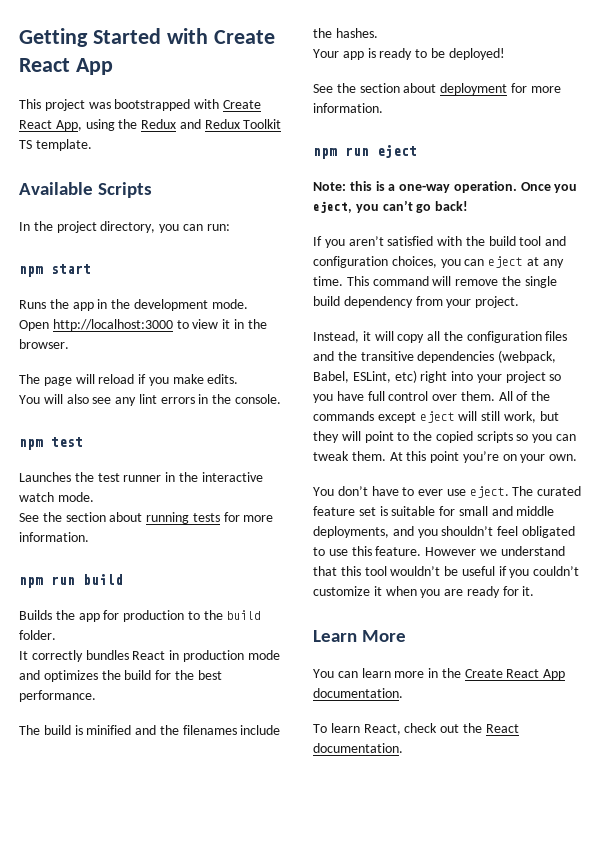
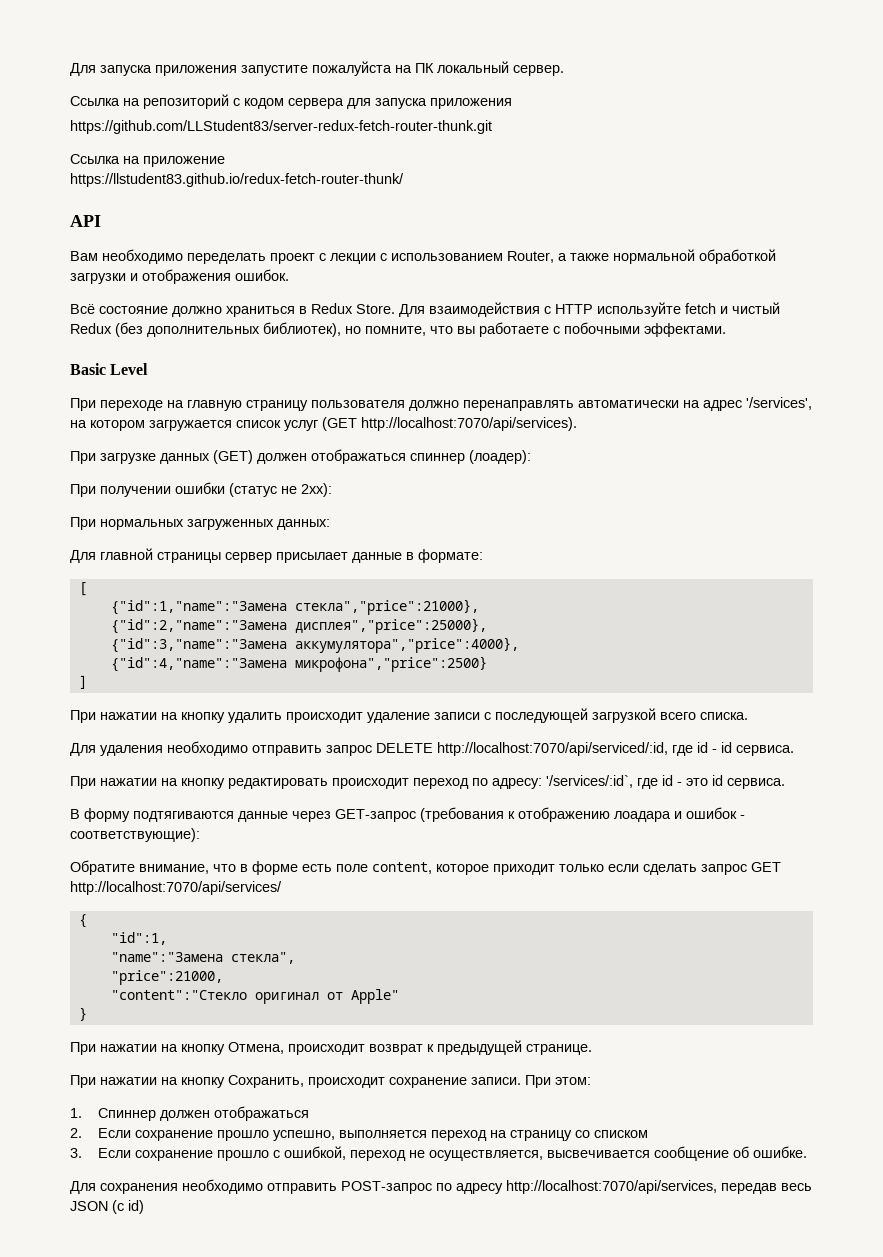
- Getting Started with Create React App
- This project was bootstrapped with Create React App, using the Redux and Redux Toolkit TS template.
- Available Scripts
- In the project directory, you can run:
- npm start
- Runs the app in the development mode.
- Open http://localhost:3000 to view it in the browser.
- The page will reload if you make edits.
- You will also see any lint errors in the console.
- npm test
- Launches the test runner in the interactive watch mode.
- See the section about running tests for more information.
- npm run build
- Builds the app for production to the build folder.
- It correctly bundles React in production mode and optimizes the build for the best performance.
- The build is minified and the filenames include the hashes.
- Your app is ready to be deployed!
- See the section about deployment for more information.
- npm run eject
- Note: this is a one-way operation. Once you eject, you can’t go back!
- If you aren’t satisfied with the build tool and configuration choices, you can eject at any time. This command will remove the single build dependency from your project.
- Instead, it will copy all the configuration files and the transitive dependencies (webpack, Babel, ESLint, etc) right into your project so you have full control over them. All of the commands except eject will still work, but they will point to the copied scripts so you can tweak them. At this point you’re on your own.
- You don’t have to ever use eject. The curated feature set is suitable for small and middle deployments, and you shouldn’t feel obligated to use this feature. However we understand that this tool wouldn’t be useful if you couldn’t customize it when you are ready for it.
- Learn More
- You can learn more in the Create React App documentation.
- To learn React, check out the React documentation.
+ Для запуска приложения запустите пожалуйста на ПК локальный сервер.
+ Ссылка на репозиторий с кодом сервера для запуска приложения
+ https://github.com/LLStudent83/server-redux-fetch-router-thunk.git
+ Ссылка на приложение
+ https://llstudent83.github.io/redux-fetch-router-thunk/
+ API
+ Вам необходимо переделать проект с лекции с использованием Router, а также нормальной обработкой загрузки и отображения ошибок.
+ Всё состояние должно храниться в Redux Store. Для взаимодействия с HTTP используйте fetch и чистый Redux (без дополнительных библиотек), но помните, что вы работаете с побочными эффектами.
+ Basic Level
+ При переходе на главную страницу пользователя должно перенаправлять автоматически на адрес '/services', на котором загружается список услуг (GET http://localhost:7070/api/services).
+ При загрузке данных (GET) должен отображаться спиннер (лоадер):
+ При получении ошибки (статус не 2xx):
+ При нормальных загруженных данных:
+ Для главной страницы сервер присылает данные в формате:
+ [
+ {"id":1,"name":"Замена стекла","price":21000},
+ {"id":2,"name":"Замена дисплея","price":25000},
+ {"id":3,"name":"Замена аккумулятора","price":4000},
+ {"id":4,"name":"Замена микрофона","price":2500}
+ ]
+ При нажатии на кнопку удалить происходит удаление записи с последующей загрузкой всего списка.
+ Для удаления необходимо отправить запрос DELETE http://localhost:7070/api/serviced/:id, где id - id сервиса.
+ При нажатии на кнопку редактировать происходит переход по адресу: '/services/:id`, где id - это id сервиса.
+ В форму подтягиваются данные через GET-запрос (требования к отображению лоадара и ошибок - соответствующие):
+ Обратите внимание, что в форме есть поле content, которое приходит только если сделать запрос GET http://localhost:7070/api/services/
+ {
+ "id":1,
+ "name":"Замена стекла",
+ "price":21000,
+ "content":"Стекло оригинал от Apple"
+ }
+ При нажатии на кнопку Отмена, происходит возврат к предыдущей странице.
+ При нажатии на кнопку Сохранить, происходит сохранение записи. При этом:
+ 1. Спиннер должен отображаться
+ 2. Если сохранение прошло успешно, выполняется переход на страницу со списком
+ 3. Если сохранение прошло с ошибкой, переход не осуществляется, высвечивается сообщение об ошибке.
+ Для сохранения необходимо отправить POST-запрос по адресу http://localhost:7070/api/services, передав весь JSON (с id)

